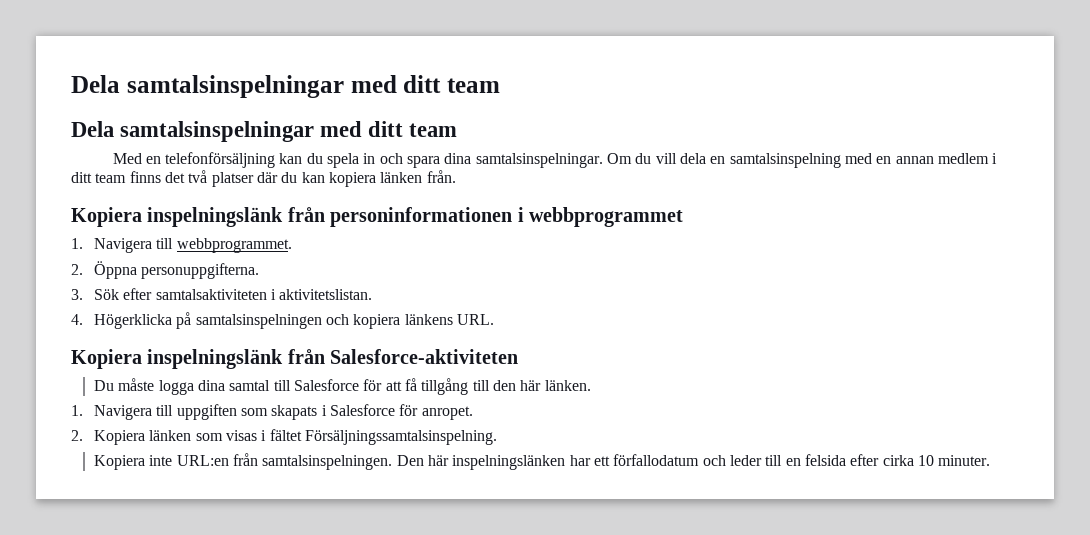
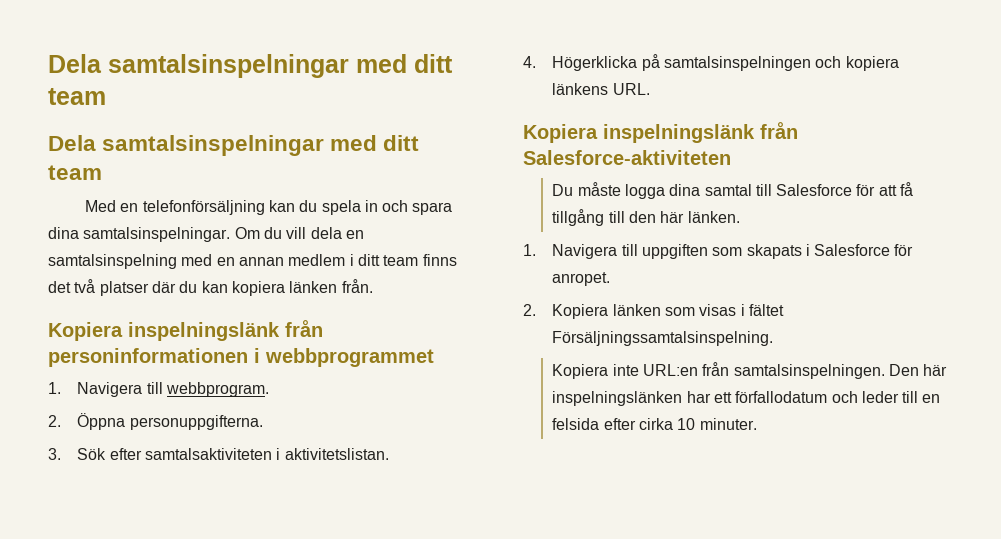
- 1. Navigera till webbprogrammet.
+ 1. Navigera till webbprogram.

